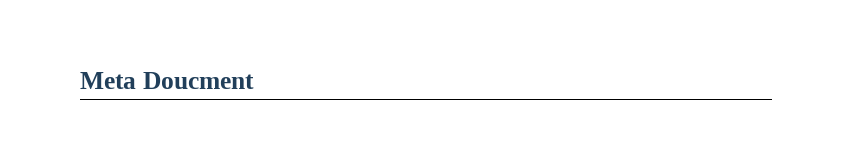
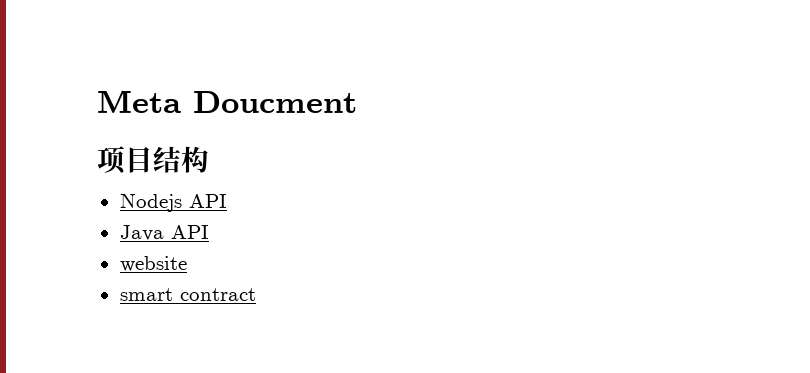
+ 项目结构
+ Nodejs API
+ Java API
+ website
+ smart contract

